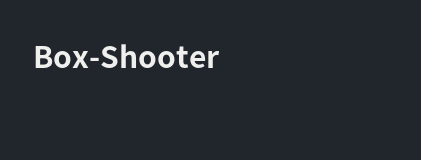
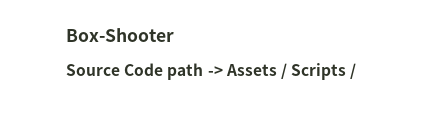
+ Source Code path -> Assets / Scripts /

